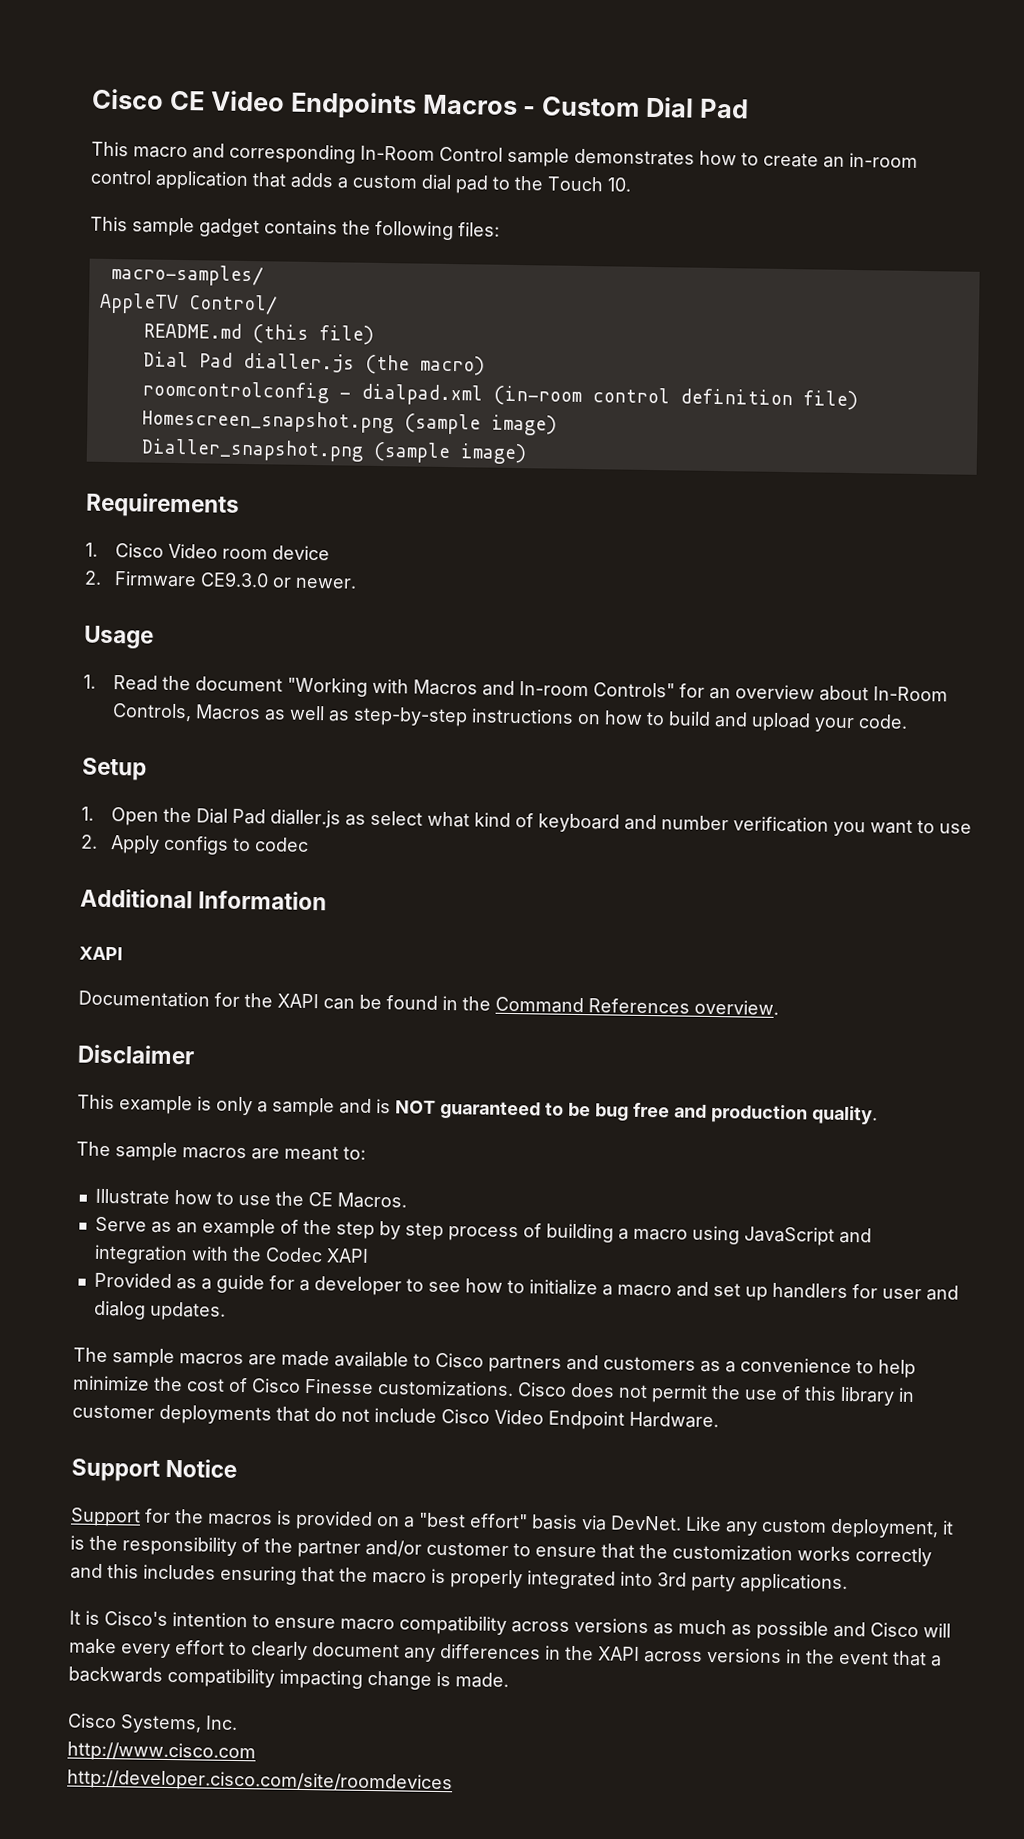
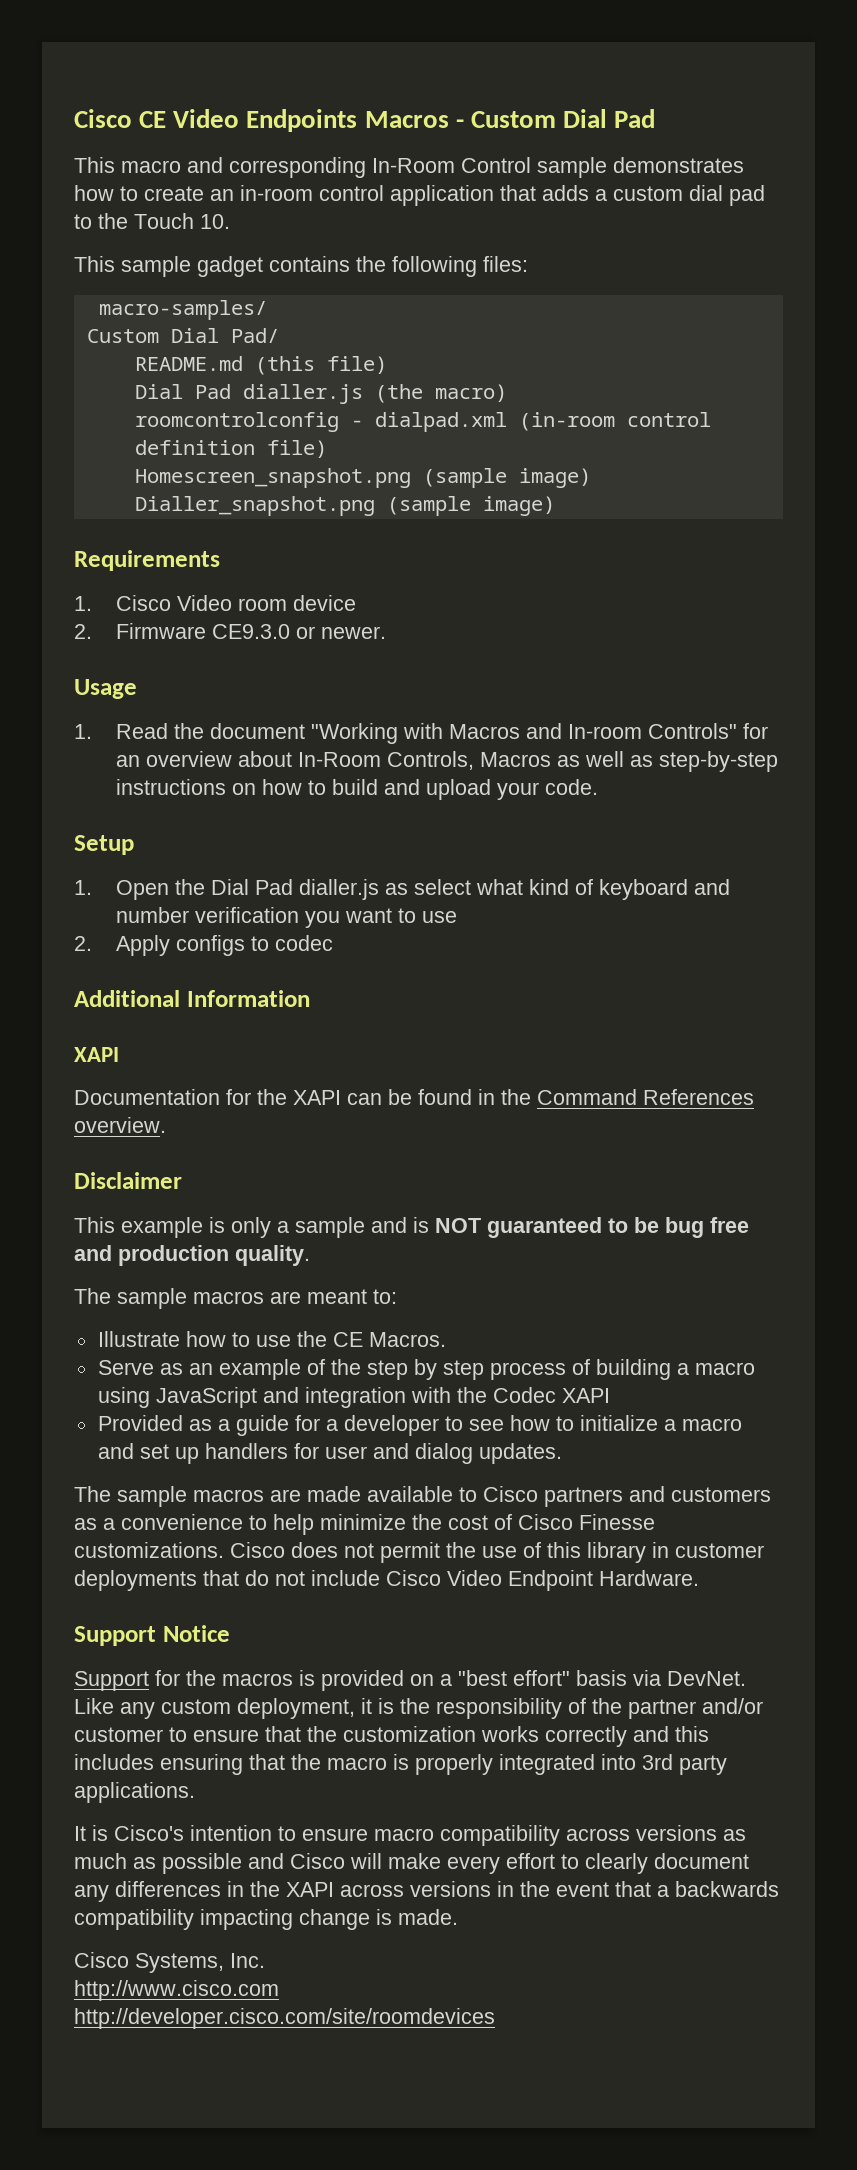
- AppleTV Control/
+ Custom Dial Pad/

